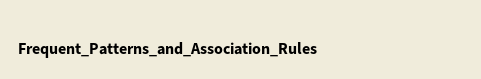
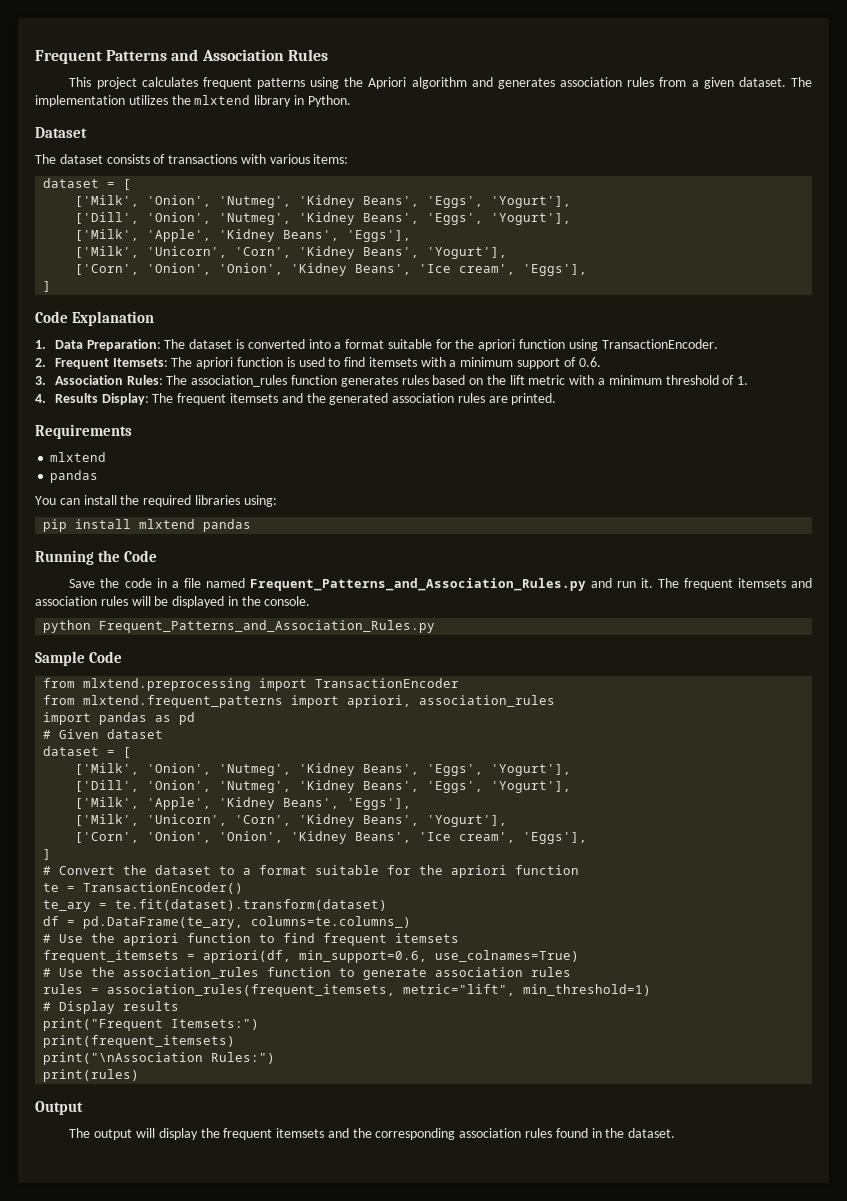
- Frequent_Patterns_and_Association_Rules
+ Frequent Patterns and Association Rules
+ This project calculates frequent patterns using the Apriori algorithm and generates association rules from a given dataset. The implementation utilizes the mlxtend library in Python.
+ Dataset
+ The dataset consists of transactions with various items:
+ dataset = [
+ ['Milk', 'Onion', 'Nutmeg', 'Kidney Beans', 'Eggs', 'Yogurt'],
+ ['Dill', 'Onion', 'Nutmeg', 'Kidney Beans', 'Eggs', 'Yogurt'],
+ ['Milk', 'Apple', 'Kidney Beans', 'Eggs'],
+ ['Milk', 'Unicorn', 'Corn', 'Kidney Beans', 'Yogurt'],
+ ['Corn', 'Onion', 'Onion', 'Kidney Beans', 'Ice cream', 'Eggs'],
+ ]
+ Code Explanation
+ 1. Data Preparation: The dataset is converted into a format suitable for the apriori function using TransactionEncoder.
+ 2. Frequent Itemsets: The apriori function is used to find itemsets with a minimum support of 0.6.
+ 3. Association Rules: The association_rules function generates rules based on the lift metric with a minimum threshold of 1.
+ 4. Results Display: The frequent itemsets and the generated association rules are printed.
+ Requirements
+ mlxtend
+ pandas
+ You can install the required libraries using:
+ pip install mlxtend pandas
+ Running the Code
+ Save the code in a file named Frequent_Patterns_and_Association_Rules.py and run it. The frequent itemsets and association rules will be displayed in the console.
+ python Frequent_Patterns_and_Association_Rules.py
+ Sample Code
+ from mlxtend.preprocessing import TransactionEncoder
+ from mlxtend.frequent_patterns import apriori, association_rules
+ import pandas as pd
+ # Given dataset
+ dataset = [
+ ['Milk', 'Onion', 'Nutmeg', 'Kidney Beans', 'Eggs', 'Yogurt'],
+ ['Dill', 'Onion', 'Nutmeg', 'Kidney Beans', 'Eggs', 'Yogurt'],
+ ['Milk', 'Apple', 'Kidney Beans', 'Eggs'],
+ ['Milk', 'Unicorn', 'Corn', 'Kidney Beans', 'Yogurt'],
+ ['Corn', 'Onion', 'Onion', 'Kidney Beans', 'Ice cream', 'Eggs'],
+ ]
+ # Convert the dataset to a format suitable for the apriori function
+ te = TransactionEncoder()
+ te_ary = te.fit(dataset).transform(dataset)
+ df = pd.DataFrame(te_ary, columns=te.columns_)
+ # Use the apriori function to find frequent itemsets
+ frequent_itemsets = apriori(df, min_support=0.6, use_colnames=True)
+ # Use the association_rules function to generate association rules
+ rules = association_rules(frequent_itemsets, metric="lift", min_threshold=1)
+ # Display results
+ print("Frequent Itemsets:")
+ print(frequent_itemsets)
+ print("\nAssociation Rules:")
+ print(rules)
+ Output
+ The output will display the frequent itemsets and the corresponding association rules found in the dataset.

